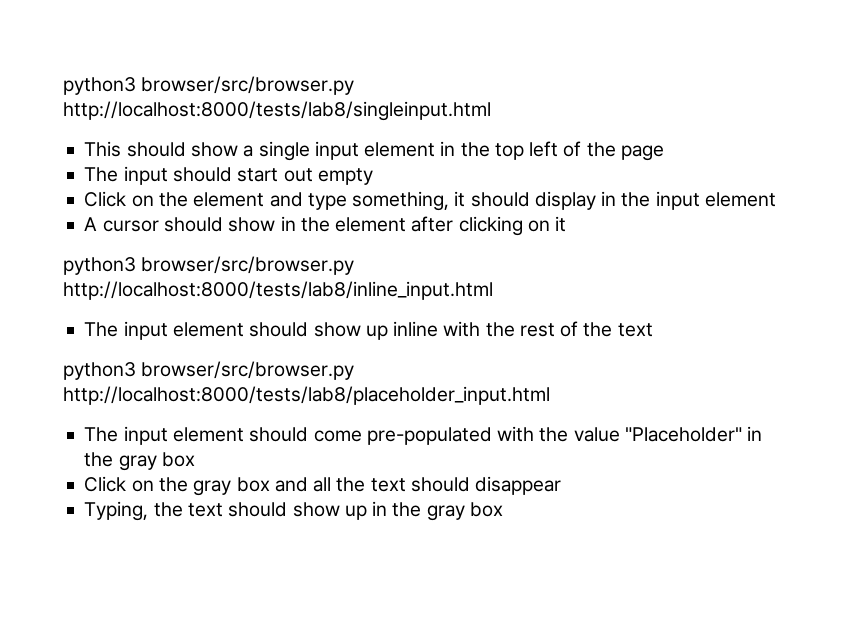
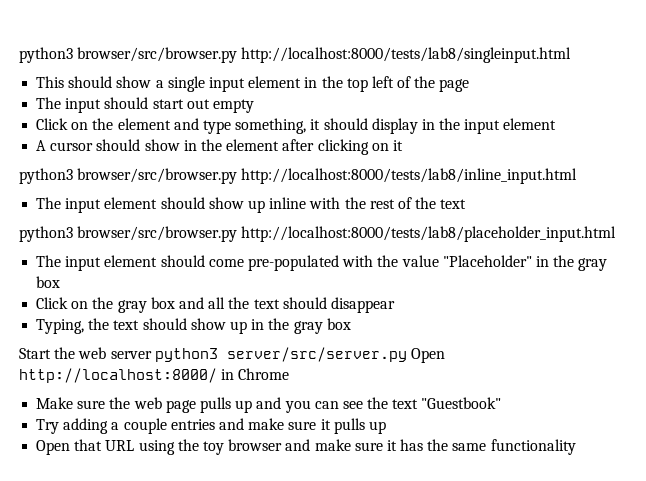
+ Start the web server python3 server/src/server.py Open http://localhost:8000/ in Chrome
+ Make sure the web page pulls up and you can see the text "Guestbook"
+ Try adding a couple entries and make sure it pulls up
+ Open that URL using the toy browser and make sure it has the same functionality

